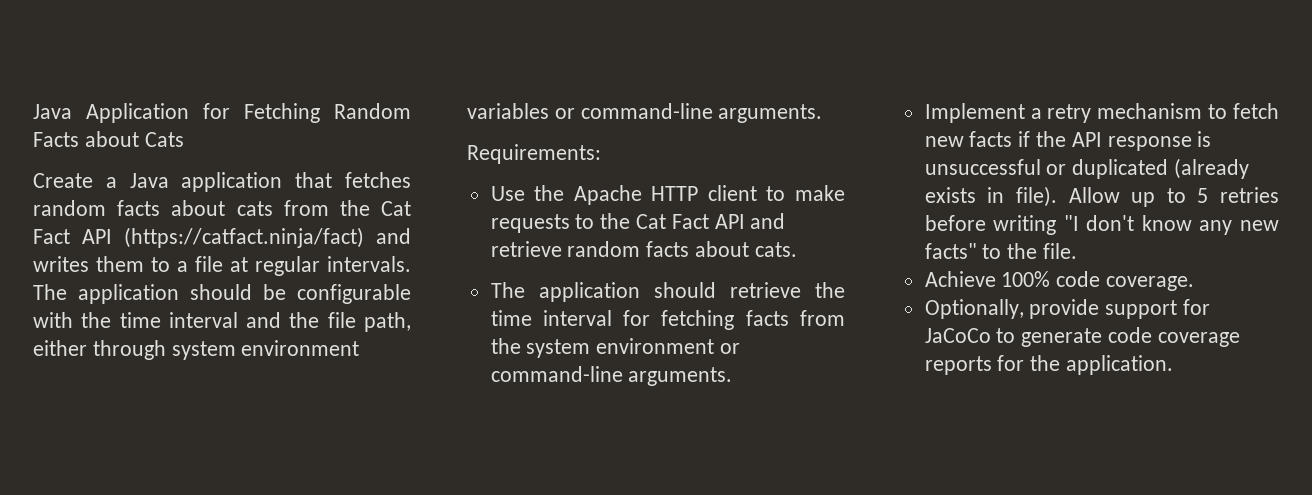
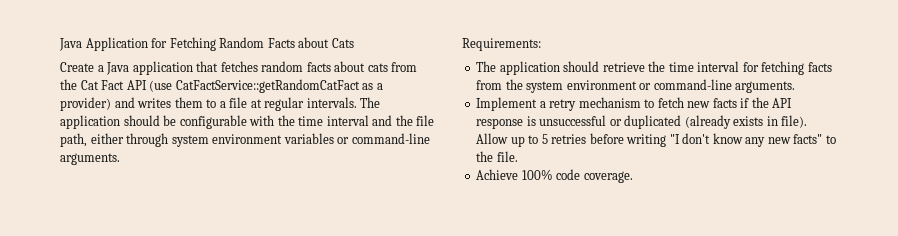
- Create a Java application that fetches random facts about cats from the Cat Fact API (https://catfact.ninja/fact) and writes them to a file at regular intervals.
+ Create a Java application that fetches random facts about cats from the Cat Fact API (use CatFactService::getRandomCatFact as a provider) and writes them to a file at regular intervals.
- Use the Apache HTTP client to make requests to the Cat Fact API and retrieve random facts about cats.
- Optionally, provide support for JaCoCo to generate code coverage reports for the application.

